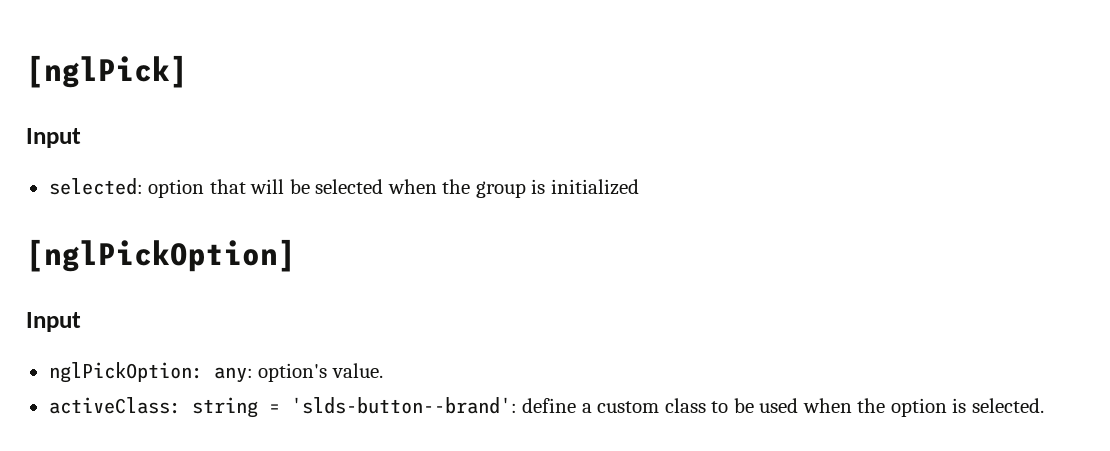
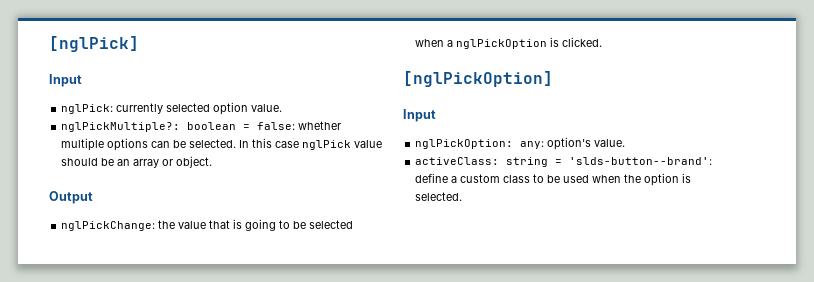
- selected: option that will be selected when the group is initialized
+ nglPick: currently selected option value.
+ nglPickMultiple?: boolean = false: whether multiple options can be selected. In this case nglPick value should be an array or object.
+ Output
+ nglPickChange: the value that is going to be selected when a nglPickOption is clicked.

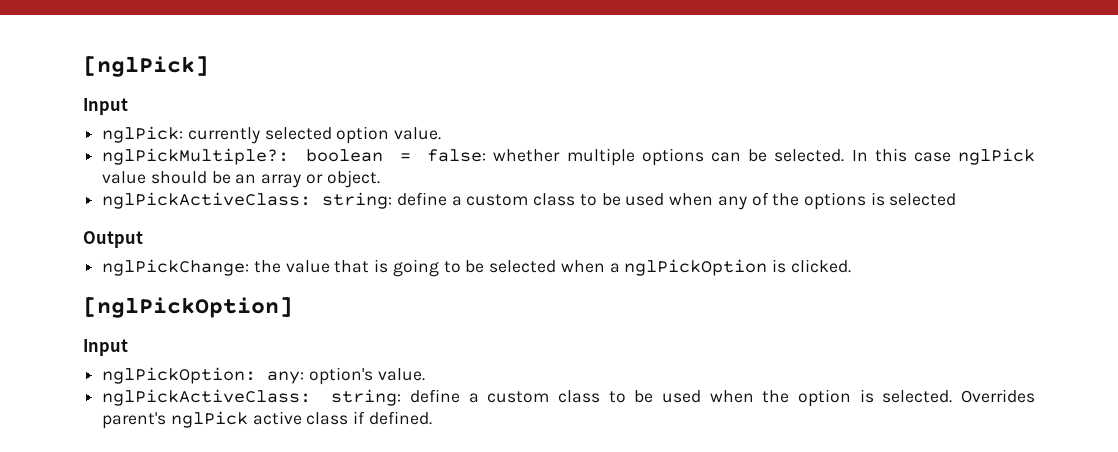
+ nglPickActiveClass: string: define a custom class to be used when any of the options is selected
- activeClass: string = 'slds-button--brand': define a custom class to be used when the option is selected.
+ nglPickActiveClass: string: define a custom class to be used when the option is selected.
+ Overrides parent's nglPick active class if defined.

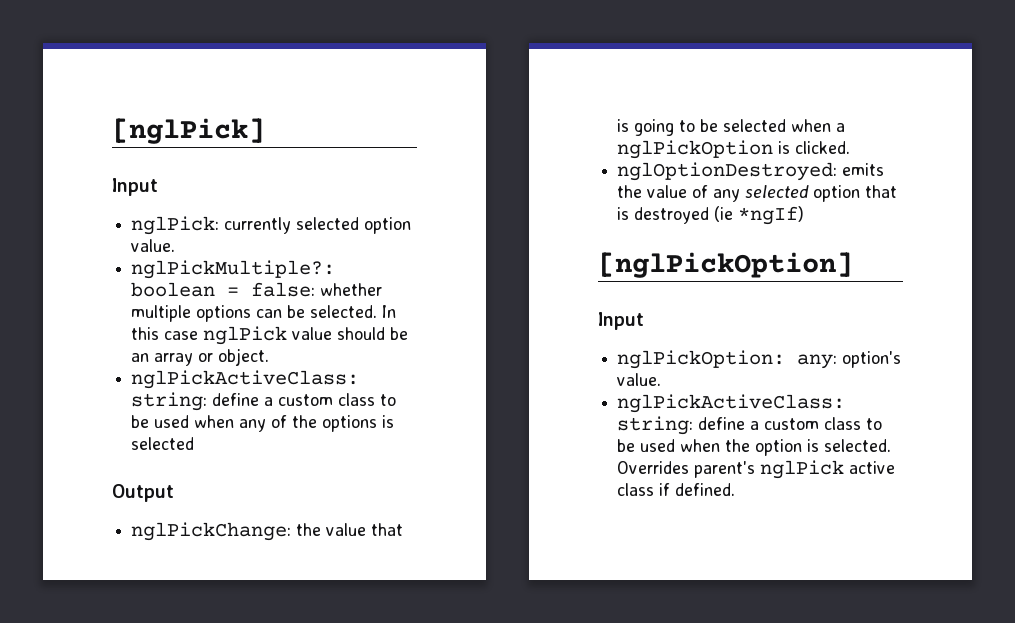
+ nglOptionDestroyed: emits the value of any selected option that is destroyed (ie *ngIf)

